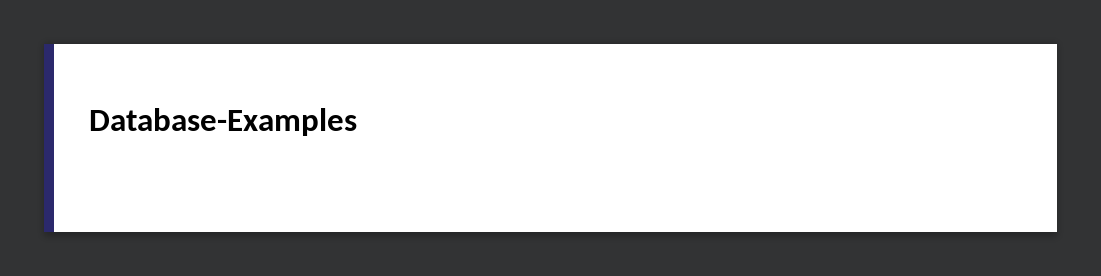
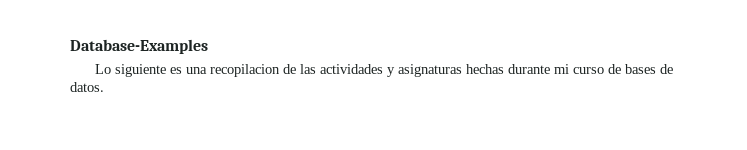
+ Lo siguiente es una recopilacion de las actividades y asignaturas hechas durante mi curso de bases de datos.

